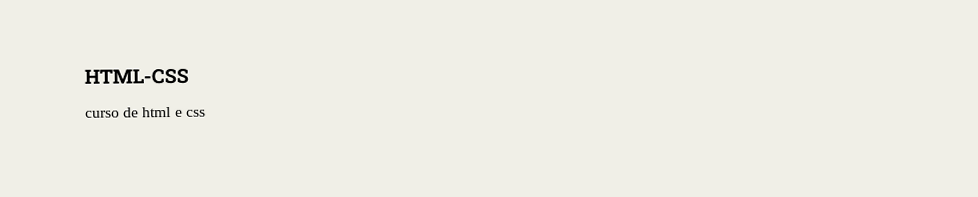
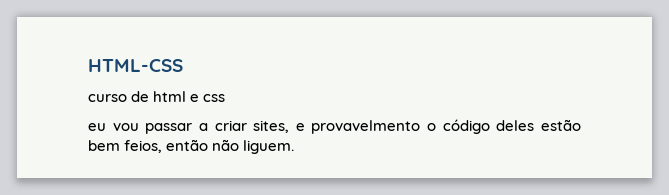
+ eu vou passar a criar sites, e provavelmento o código deles estão bem feios, então não liguem.

